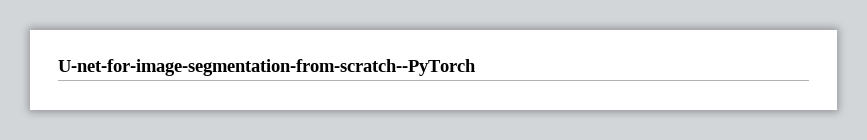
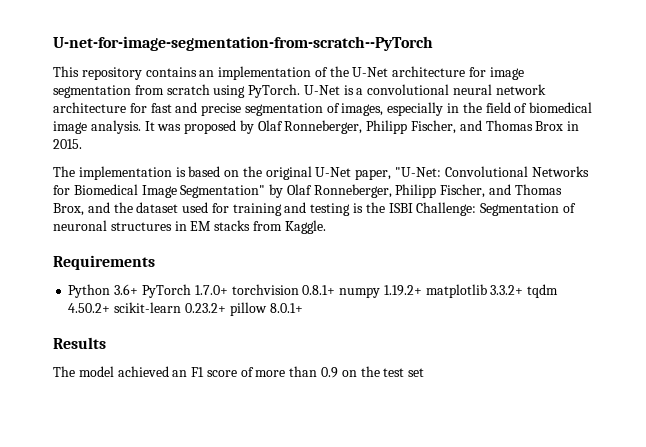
+ This repository contains an implementation of the U-Net architecture for image segmentation from scratch using PyTorch. U-Net is a convolutional neural network architecture for fast and precise segmentation of images, especially in the field of biomedical image analysis. It was proposed by Olaf Ronneberger, Philipp Fischer, and Thomas Brox in 2015.
+ The implementation is based on the original U-Net paper, "U-Net: Convolutional Networks for Biomedical Image Segmentation" by Olaf Ronneberger, Philipp Fischer, and Thomas Brox, and the dataset used for training and testing is the ISBI Challenge: Segmentation of neuronal structures in EM stacks from Kaggle.
+ Requirements
+ Python 3.6+ PyTorch 1.7.0+ torchvision 0.8.1+ numpy 1.19.2+ matplotlib 3.3.2+ tqdm 4.50.2+ scikit-learn 0.23.2+ pillow 8.0.1+
+ Results
+ The model achieved an F1 score of more than 0.9 on the test set

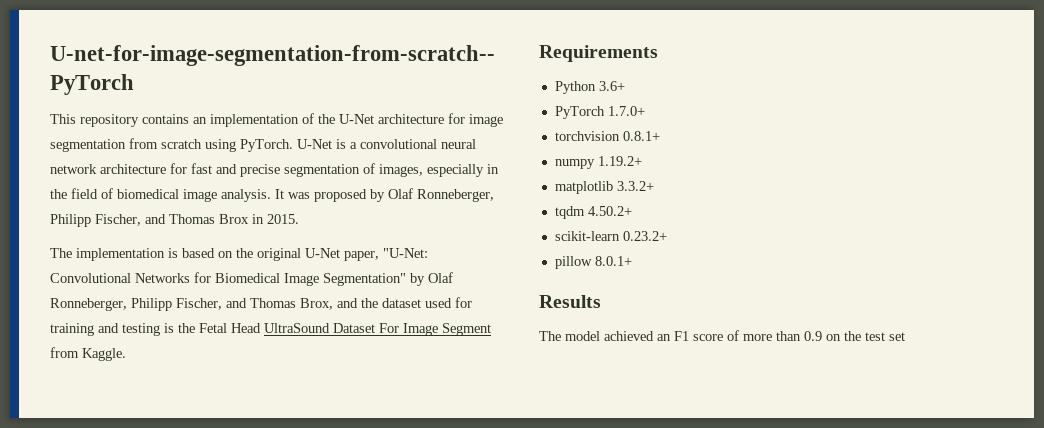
- The implementation is based on the original U-Net paper, "U-Net: Convolutional Networks for Biomedical Image Segmentation" by Olaf Ronneberger, Philipp Fischer, and Thomas Brox, and the dataset used for training and testing is the ISBI Challenge: Segmentation of neuronal structures in EM stacks from Kaggle.
+ The implementation is based on the original U-Net paper, "U-Net: Convolutional Networks for Biomedical Image Segmentation" by Olaf Ronneberger, Philipp Fischer, and Thomas Brox, and the dataset used for training and testing is the Fetal Head UltraSound Dataset For Image Segment from Kaggle.
- Python 3.6+ PyTorch 1.7.0+ torchvision 0.8.1+ numpy 1.19.2+ matplotlib 3.3.2+ tqdm 4.50.2+ scikit-learn 0.23.2+ pillow 8.0.1+
+ Python 3.6+
+ PyTorch 1.7.0+
+ torchvision 0.8.1+
+ numpy 1.19.2+
+ matplotlib 3.3.2+
+ tqdm 4.50.2+
+ scikit-learn 0.23.2+
+ pillow 8.0.1+

